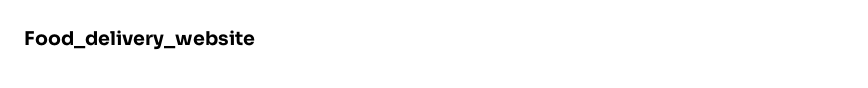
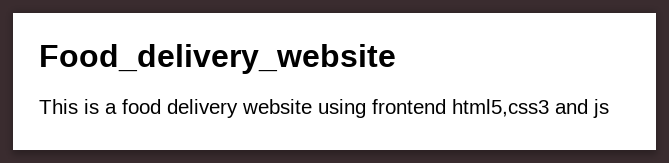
+ This is a food delivery website using frontend html5,css3 and js

